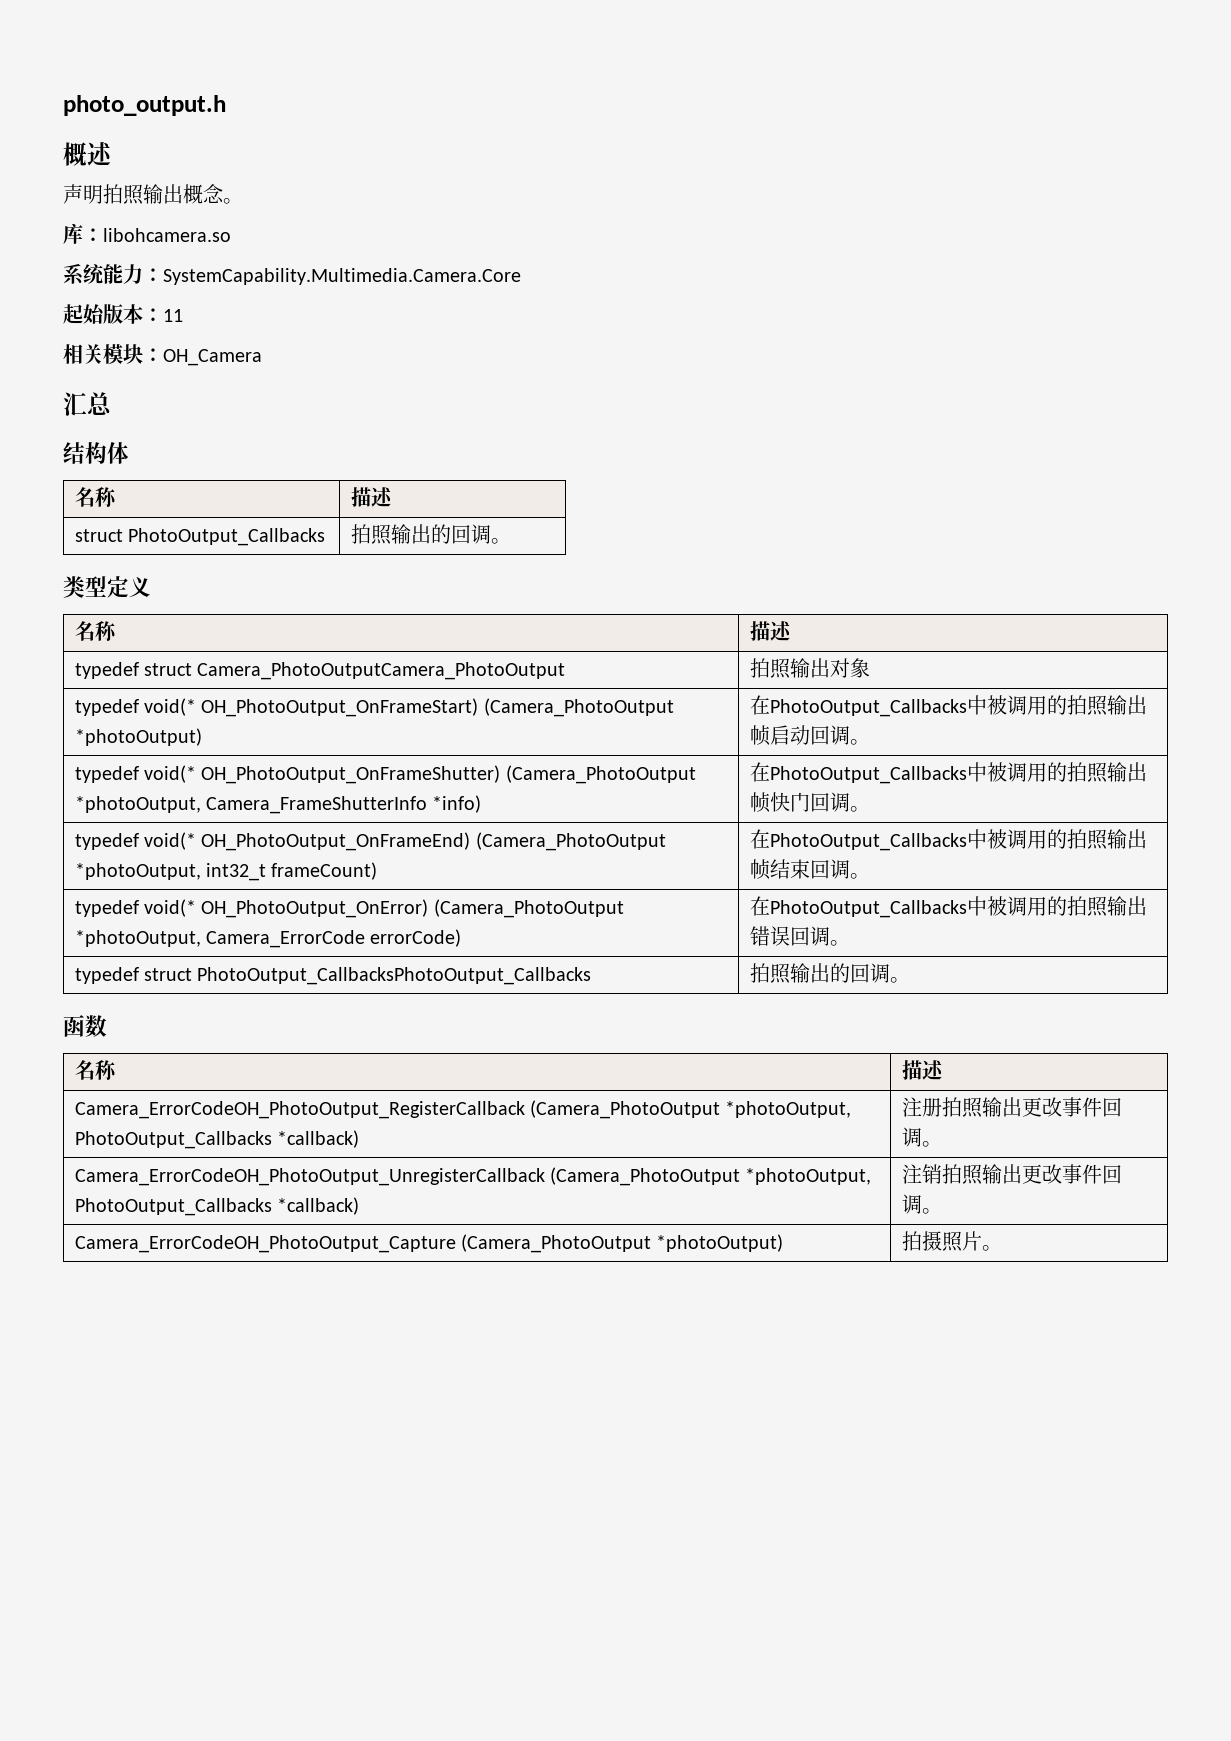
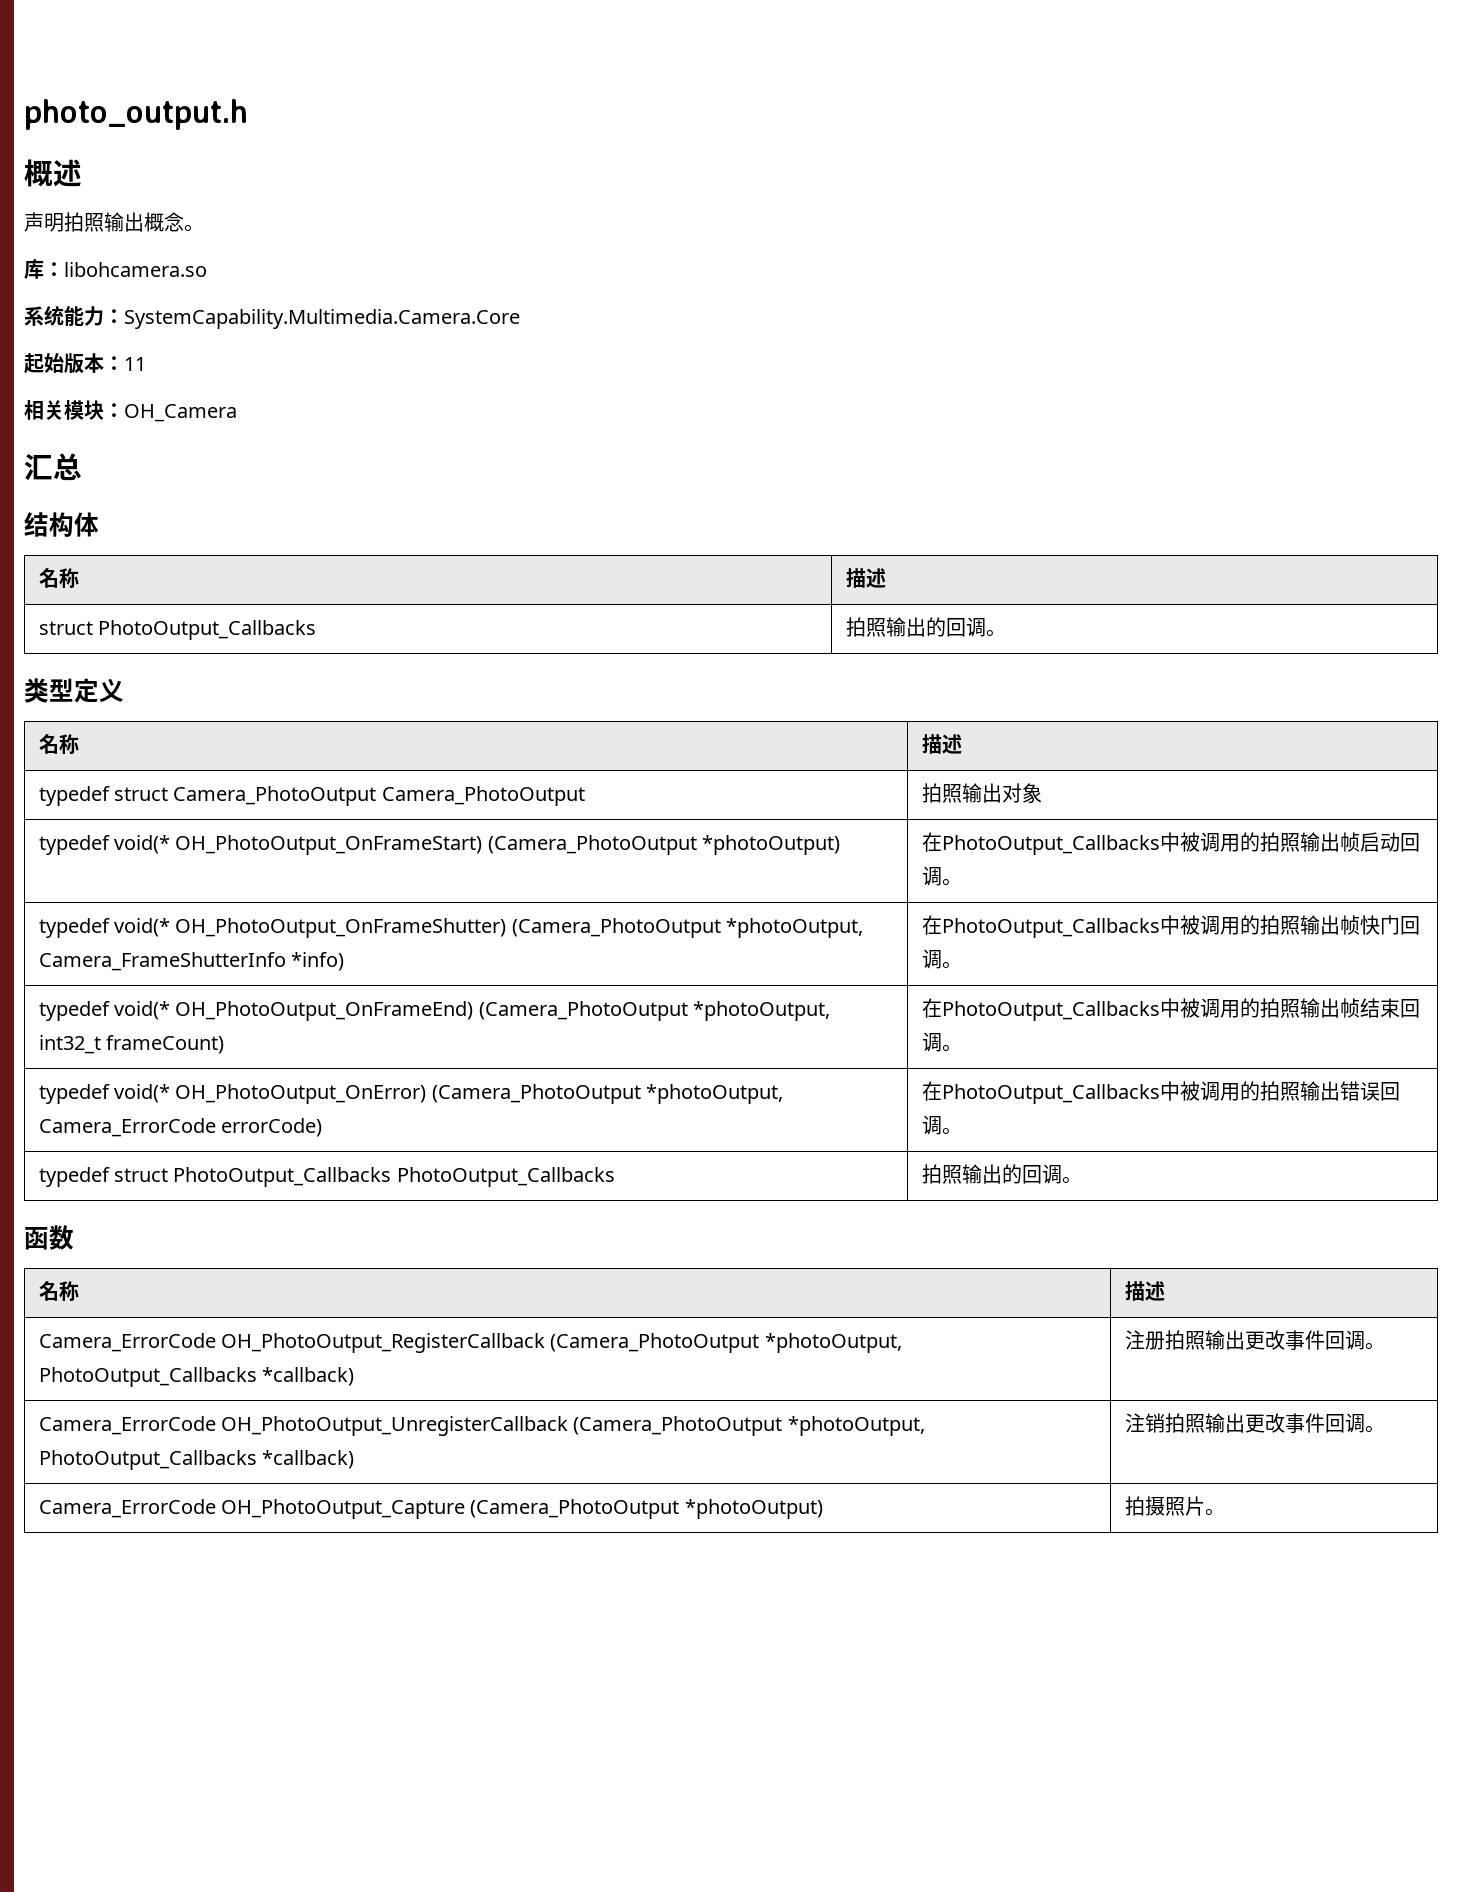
- typedef struct Camera_PhotoOutputCamera_PhotoOutput | 拍照输出对象
+ typedef struct Camera_PhotoOutput Camera_PhotoOutput | 拍照输出对象
- typedef struct PhotoOutput_CallbacksPhotoOutput_Callbacks | 拍照输出的回调。
+ typedef struct PhotoOutput_Callbacks PhotoOutput_Callbacks | 拍照输出的回调。
- Camera_ErrorCodeOH_PhotoOutput_RegisterCallback (Camera_PhotoOutput *photoOutput, PhotoOutput_Callbacks *callback) | 注册拍照输出更改事件回调。
+ Camera_ErrorCode OH_PhotoOutput_RegisterCallback (Camera_PhotoOutput *photoOutput, PhotoOutput_Callbacks *callback) | 注册拍照输出更改事件回调。
- Camera_ErrorCodeOH_PhotoOutput_UnregisterCallback (Camera_PhotoOutput *photoOutput, PhotoOutput_Callbacks *callback) | 注销拍照输出更改事件回调。
+ Camera_ErrorCode OH_PhotoOutput_UnregisterCallback (Camera_PhotoOutput *photoOutput, PhotoOutput_Callbacks *callback) | 注销拍照输出更改事件回调。
- Camera_ErrorCodeOH_PhotoOutput_Capture (Camera_PhotoOutput *photoOutput) | 拍摄照片。
+ Camera_ErrorCode OH_PhotoOutput_Capture (Camera_PhotoOutput *photoOutput) | 拍摄照片。

